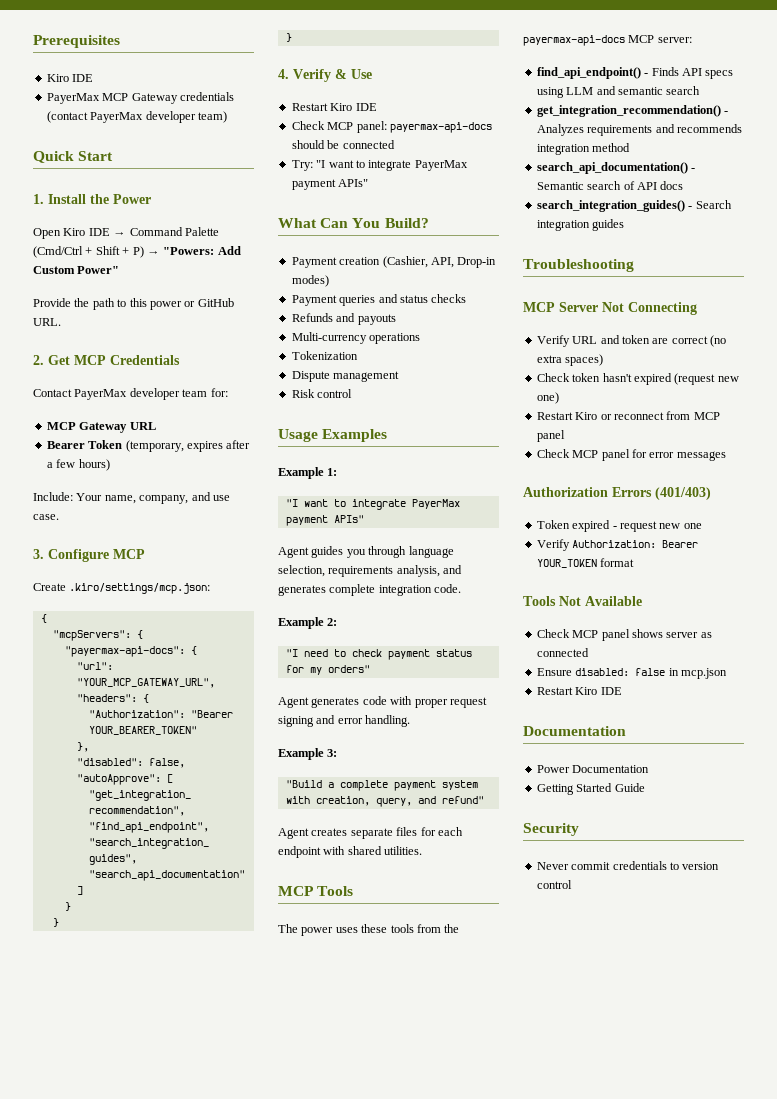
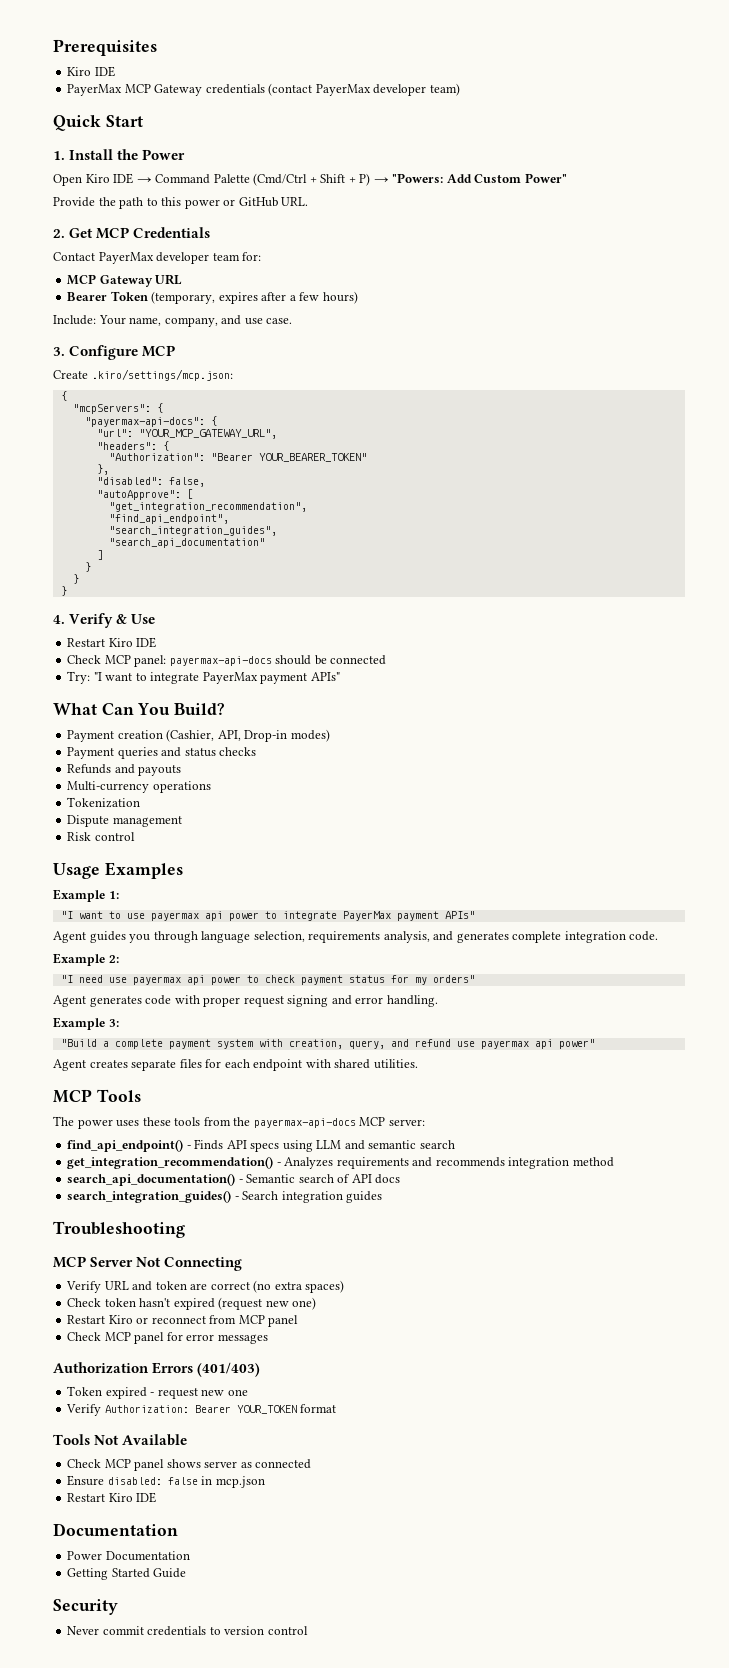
  Example 1:
- "I want to integrate PayerMax payment APIs"
+ "I want to use payermax api power to integrate PayerMax payment APIs"
- "I need to check payment status for my orders"
+ "I need use payermax api power to check payment status for my orders"
- "Build a complete payment system with creation, query, and refund"
+ "Build a complete payment system with creation, query, and refund use payermax api power"

